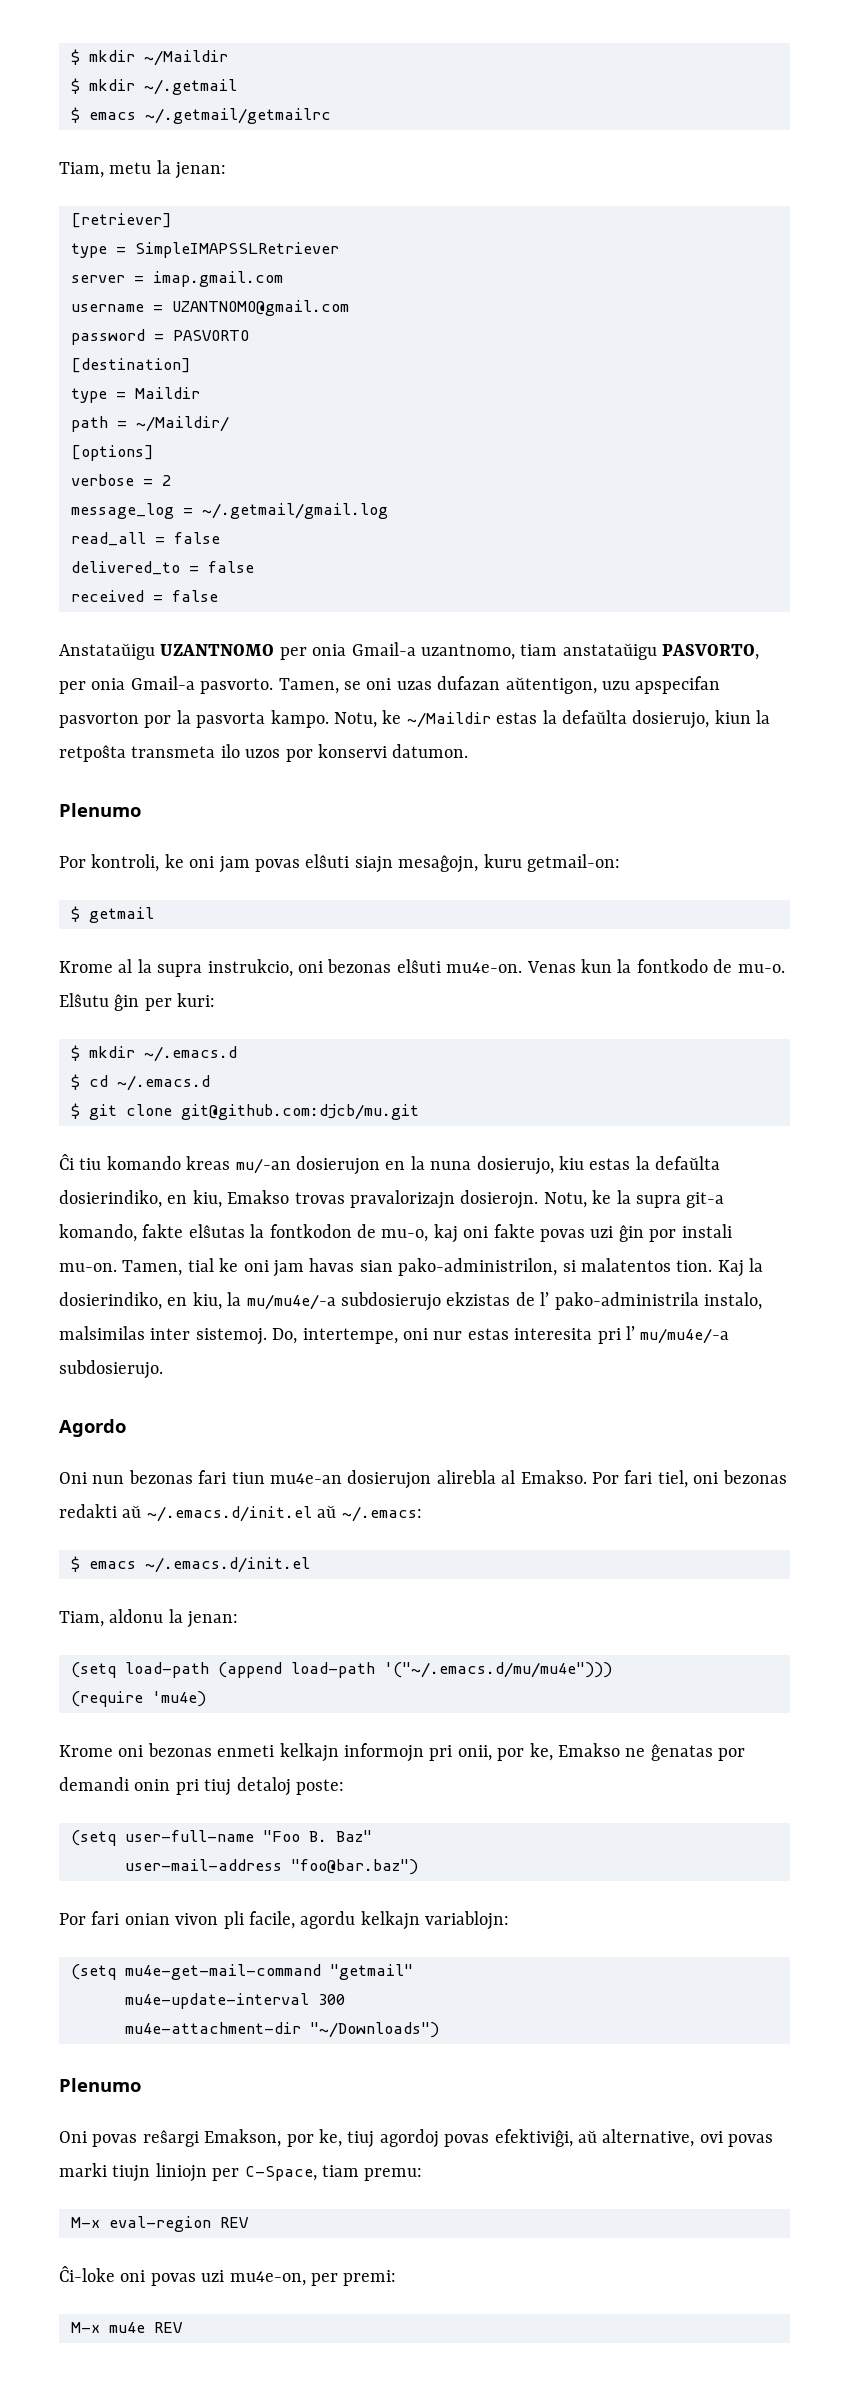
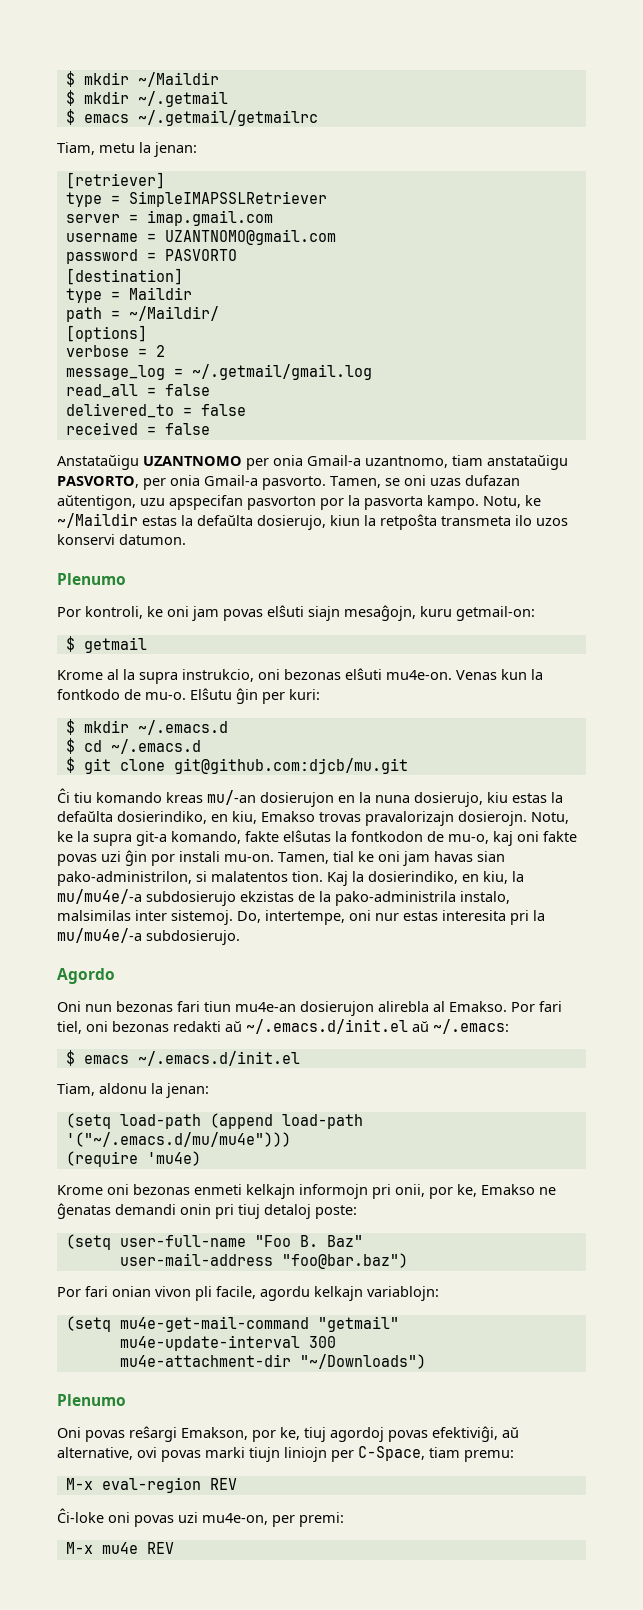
- Notu, ke ~/Maildir estas la defaŭlta dosierujo, kiun la retpoŝta transmeta ilo uzos por konservi datumon.
+ Notu, ke ~/Maildir estas la defaŭlta dosierujo, kiun la retpoŝta transmeta ilo uzos konservi datumon.
- Kaj la dosierindiko, en kiu, la mu/mu4e/-a subdosierujo ekzistas de l’ pako-administrila instalo, malsimilas inter sistemoj.
+ Kaj la dosierindiko, en kiu, la mu/mu4e/-a subdosierujo ekzistas de la pako-administrila instalo, malsimilas inter sistemoj.
- Do, intertempe, oni nur estas interesita pri l’ mu/mu4e/-a subdosierujo.
+ Do, intertempe, oni nur estas interesita pri la mu/mu4e/-a subdosierujo.
- Krome oni bezonas enmeti kelkajn informojn pri onii, por ke, Emakso ne ĝenatas por demandi onin pri tiuj detaloj poste:
+ Krome oni bezonas enmeti kelkajn informojn pri onii, por ke, Emakso ne ĝenatas demandi onin pri tiuj detaloj poste:

